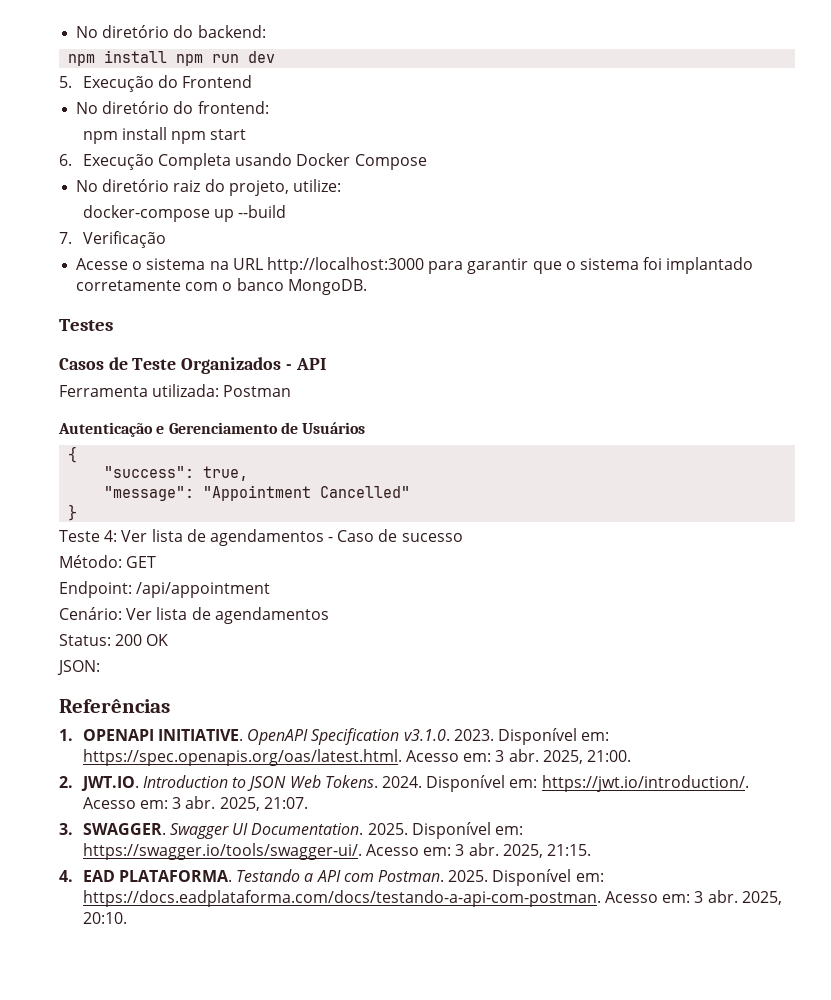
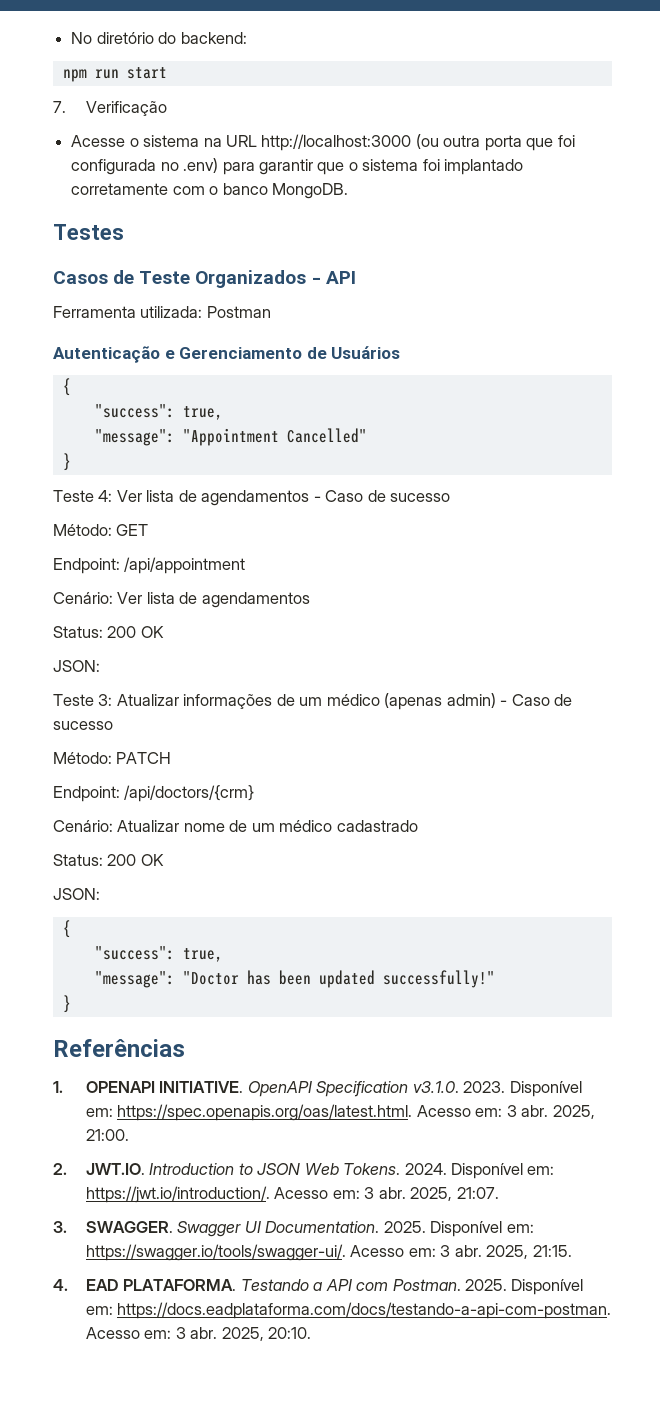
- npm install npm run dev
- 5. Execução do Frontend
- No diretório do frontend:
- npm install npm start
- 6. Execução Completa usando Docker Compose
- No diretório raiz do projeto, utilize:
- docker-compose up --build
+ npm run start
- Acesse o sistema na URL http://localhost:3000 para garantir que o sistema foi implantado corretamente com o banco MongoDB.
+ Acesse o sistema na URL http://localhost:3000 (ou outra porta que foi configurada no .env) para garantir que o sistema foi implantado corretamente com o banco MongoDB.
+ Teste 3: Atualizar informações de um médico (apenas admin) - Caso de sucesso
+ Método: PATCH
+ Endpoint: /api/doctors/{crm}
+ Cenário: Atualizar nome de um médico cadastrado
+ Status: 200 OK
+ JSON:
+ {
+ "success": true,
+ "message": "Doctor has been updated successfully!"
+ }

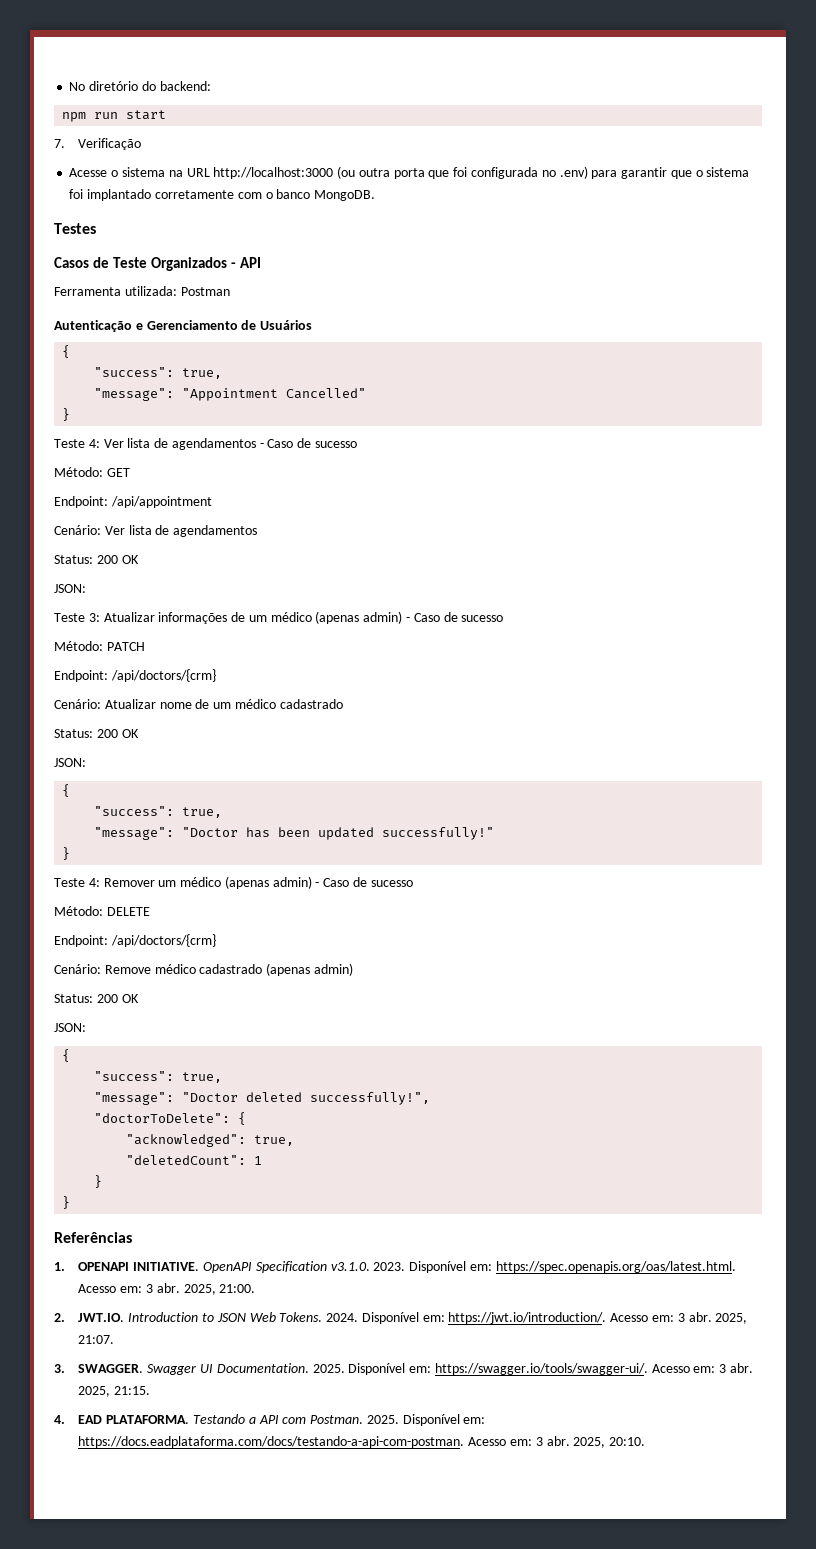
+ Teste 4: Remover um médico (apenas admin) - Caso de sucesso
+ Método: DELETE
+ Endpoint: /api/doctors/{crm}
+ Cenário: Remove médico cadastrado (apenas admin)
+ Status: 200 OK
+ JSON:
+ {
+ "success": true,
+ "message": "Doctor deleted successfully!",
+ "doctorToDelete": {
+ "acknowledged": true,
+ "deletedCount": 1
+ }
+ }

